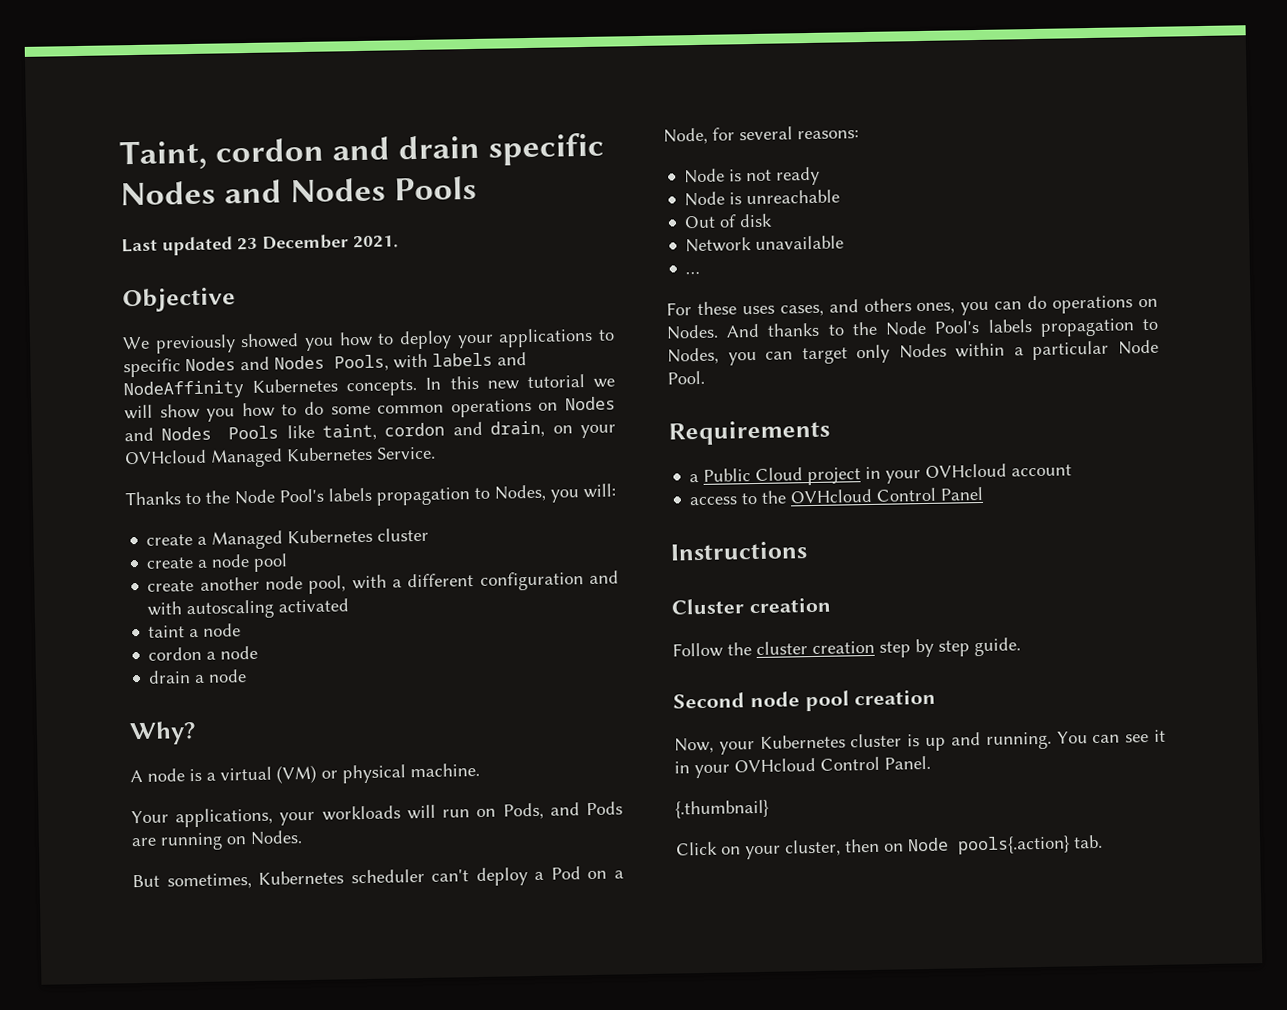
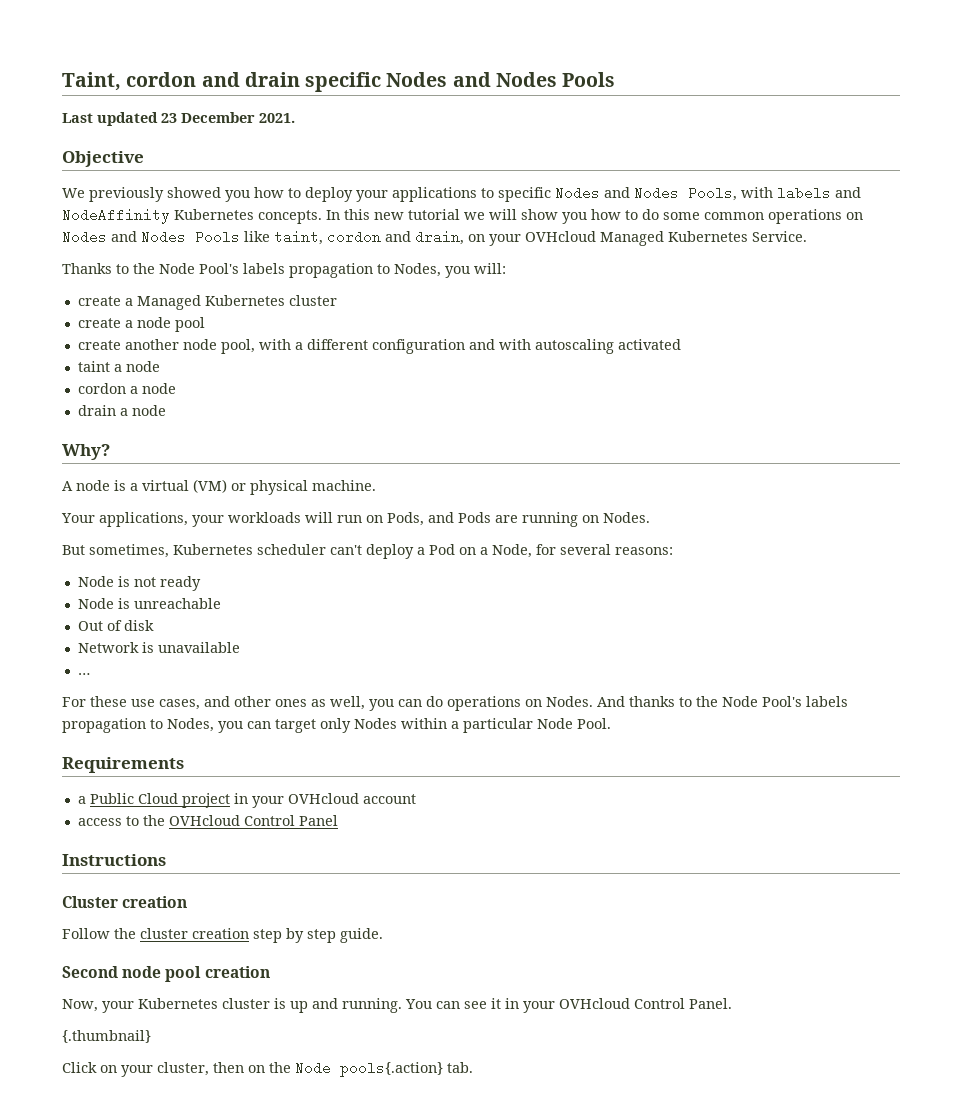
- Network unavailable
+ Network is unavailable
- For these uses cases, and others ones, you can do operations on Nodes.
+ For these use cases, and other ones as well, you can do operations on Nodes.
- Click on your cluster, then on Node pools{.action} tab.
+ Click on your cluster, then on the Node pools{.action} tab.

